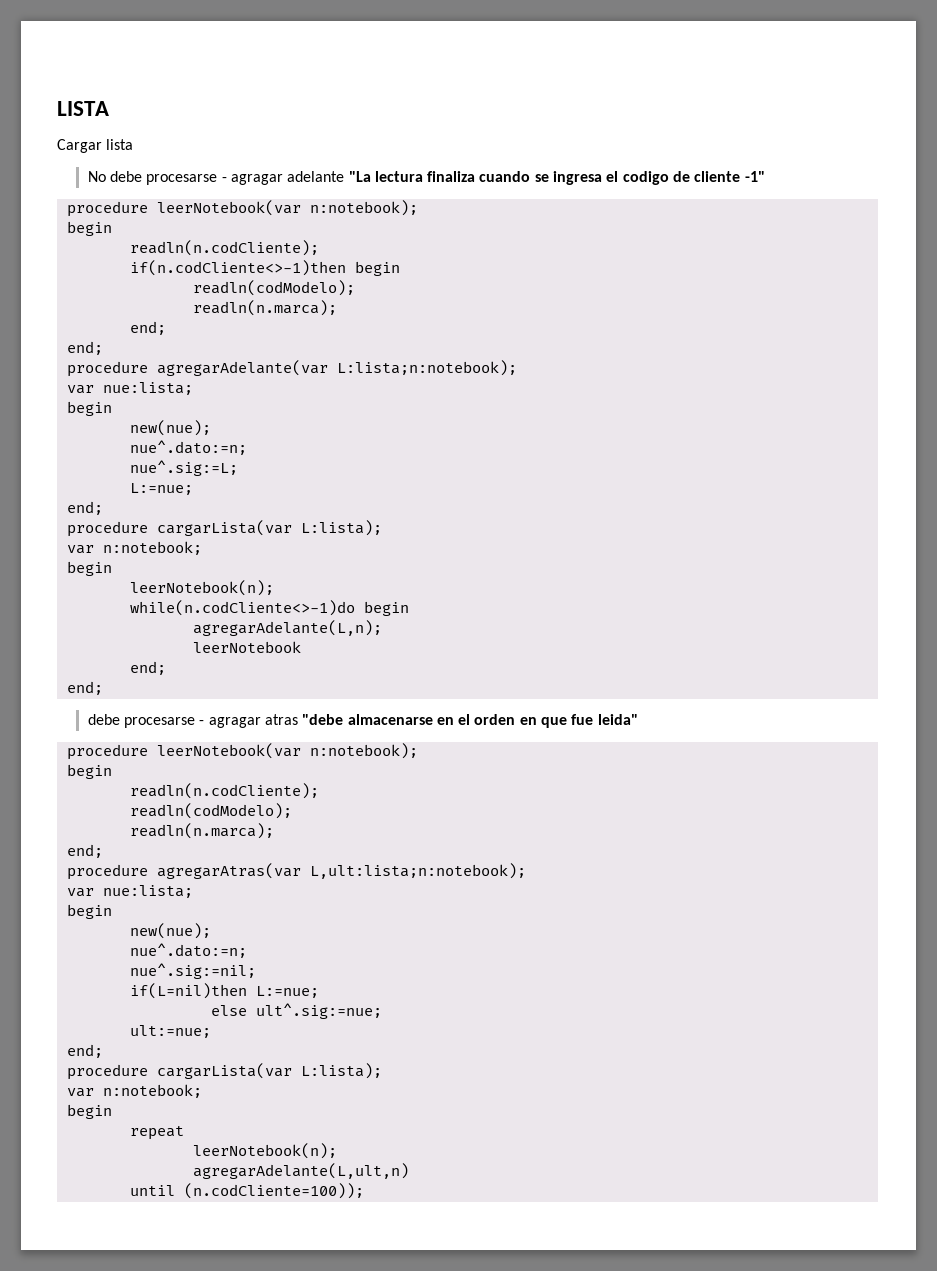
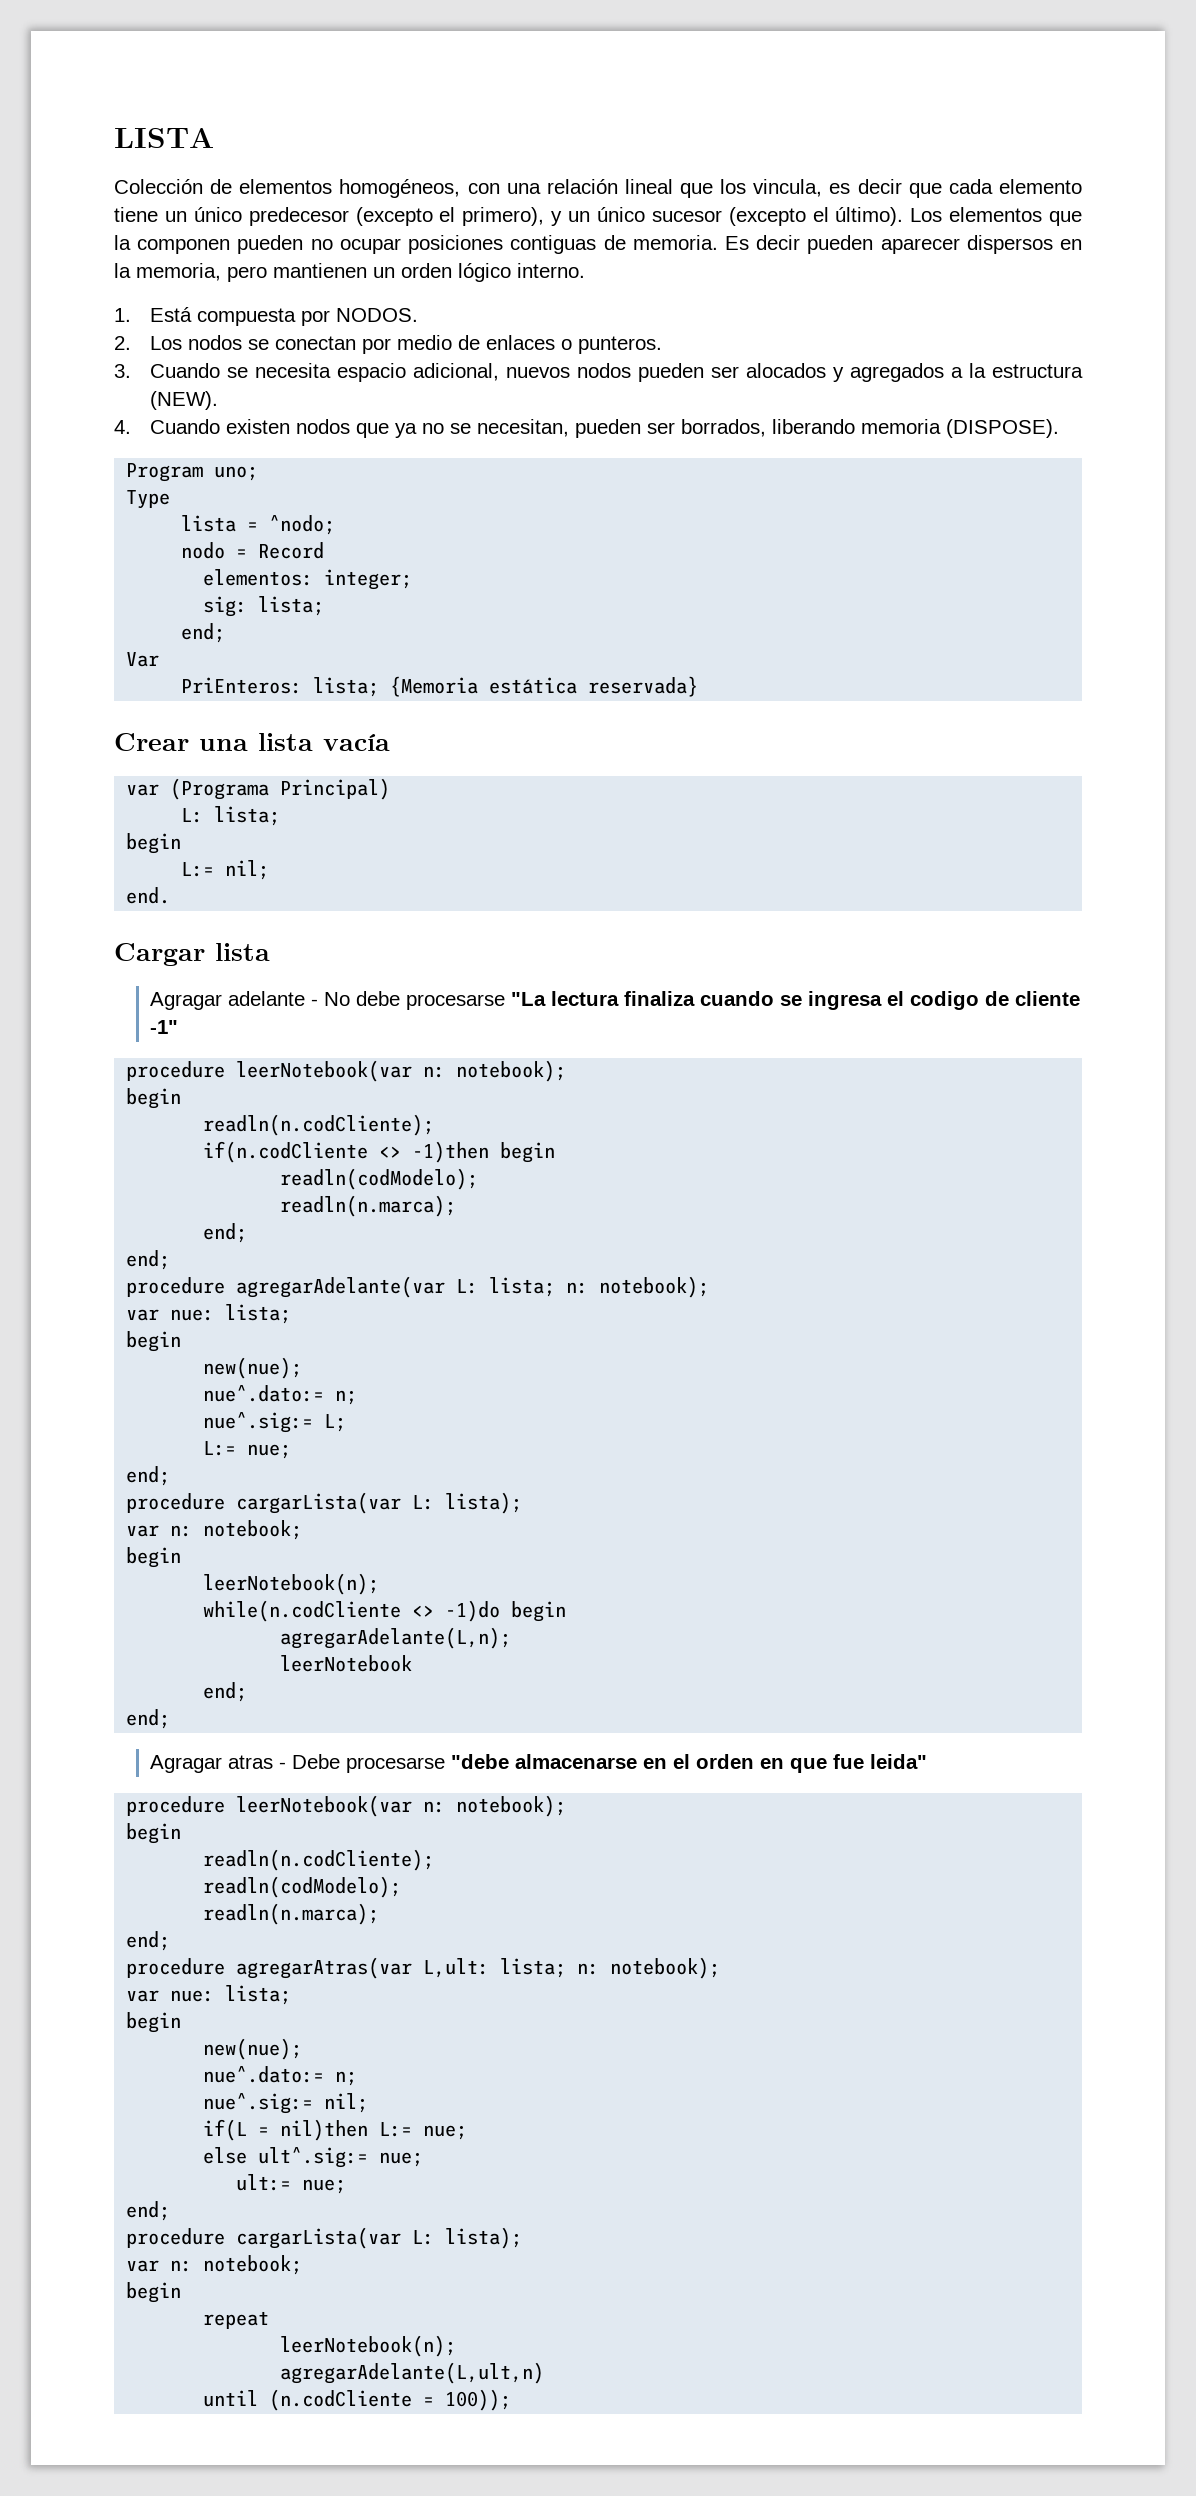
+ Colección de elementos homogéneos, con una relación lineal que los vincula, es decir que cada elemento tiene un único predecesor (excepto el primero), y un único sucesor (excepto el último). Los elementos que la componen pueden no ocupar posiciones contiguas de memoria. Es decir pueden aparecer dispersos en la memoria, pero mantienen un orden lógico interno.
+ 1. Está compuesta por NODOS.
+ 2. Los nodos se conectan por medio de enlaces o punteros.
+ 3. Cuando se necesita espacio adicional, nuevos nodos pueden ser alocados y agregados a la estructura (NEW).
+ 4. Cuando existen nodos que ya no se necesitan, pueden ser borrados, liberando memoria (DISPOSE).
+ Program uno;
+ Type
+ lista = ^nodo;
+ nodo = Record
+ elementos: integer;
+ sig: lista;
+ end;
+ Var
+ PriEnteros: lista; {Memoria estática reservada}
+ Crear una lista vacía
+ var (Programa Principal)
+ L: lista;
+ begin
+ L:= nil;
+ end.
  Cargar lista
- No debe procesarse - agragar adelante "La lectura finaliza cuando se ingresa el codigo de cliente -1"
- procedure leerNotebook(var n:notebook);
+ Agragar adelante - No debe procesarse "La lectura finaliza cuando se ingresa el codigo de cliente -1"
+ procedure leerNotebook(var n: notebook);
  begin
  readln(n.codCliente);
- if(n.codCliente<>-1)then begin
+ if(n.codCliente <> -1)then begin
- procedure agregarAdelante(var L:lista;n:notebook);
- var nue:lista;
+ procedure agregarAdelante(var L: lista; n: notebook);
+ var nue: lista;
  begin
  new(nue);
- nue^.dato:=n;
- nue^.sig:=L;
- L:=nue;
+ nue^.dato:= n;
+ nue^.sig:= L;
+ L:= nue;
  end;
- procedure cargarLista(var L:lista);
- var n:notebook;
+ procedure cargarLista(var L: lista);
+ var n: notebook;
- while(n.codCliente<>-1)do begin
+ while(n.codCliente <> -1)do begin
- debe procesarse - agragar atras "debe almacenarse en el orden en que fue leida"
- procedure leerNotebook(var n:notebook);
+ Agragar atras - Debe procesarse "debe almacenarse en el orden en que fue leida"
+ procedure leerNotebook(var n: notebook);
- procedure agregarAtras(var L,ult:lista;n:notebook);
- var nue:lista;
+ procedure agregarAtras(var L,ult: lista; n: notebook);
+ var nue: lista;
  begin
  new(nue);
- nue^.dato:=n;
- nue^.sig:=nil;
- if(L=nil)then L:=nue;
- else ult^.sig:=nue;
- ult:=nue;
+ nue^.dato:= n;
+ nue^.sig:= nil;
+ if(L = nil)then L:= nue;
+ else ult^.sig:= nue;
+ ult:= nue;
  end;
- procedure cargarLista(var L:lista);
- var n:notebook;
+ procedure cargarLista(var L: lista);
+ var n: notebook;
- until (n.codCliente=100));
+ until (n.codCliente = 100));

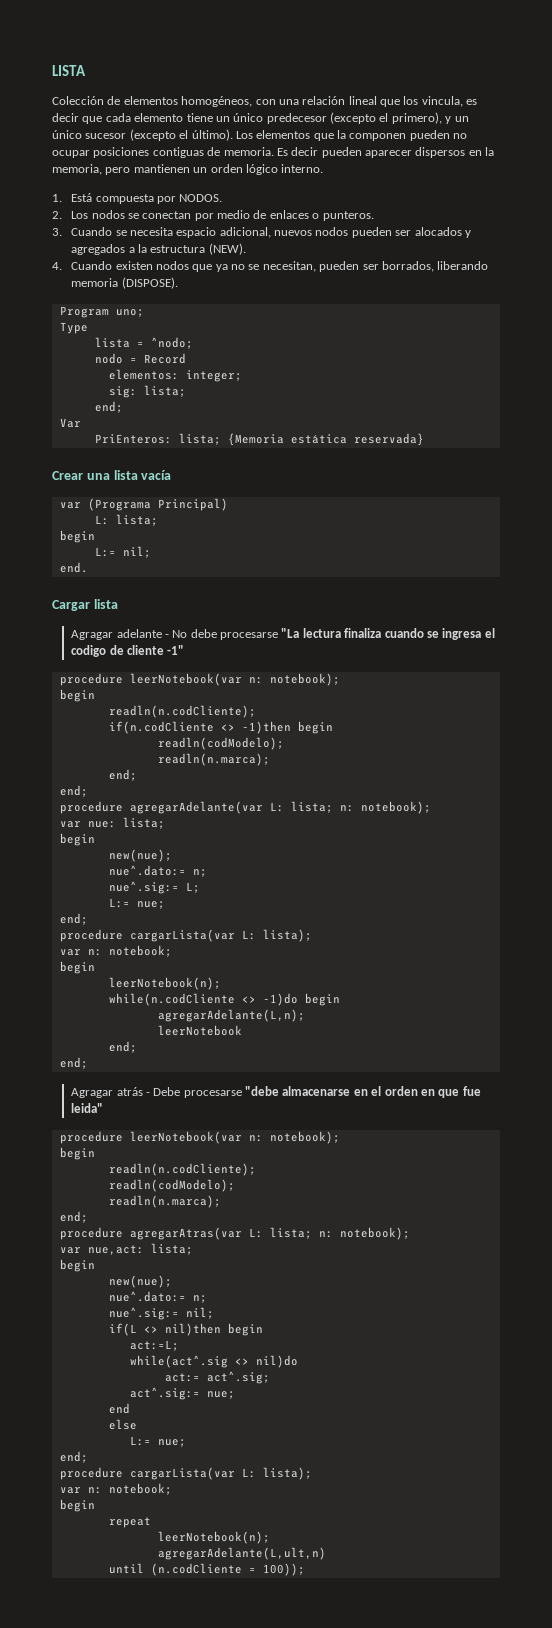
- Agragar atras - Debe procesarse "debe almacenarse en el orden en que fue leida"
+ Agragar atrás - Debe procesarse "debe almacenarse en el orden en que fue leida"
- procedure agregarAtras(var L,ult: lista; n: notebook);
- var nue: lista;
+ procedure agregarAtras(var L: lista; n: notebook);
+ var nue,act: lista;
- if(L = nil)then L:= nue;
+ if(L <> nil)then begin
+ act:=L;
+ while(act^.sig <> nil)do
+ act:= act^.sig;
+ act^.sig:= nue;
+ end
- else ult^.sig:= nue;
- ult:= nue;
+ else
+ L:= nue;

